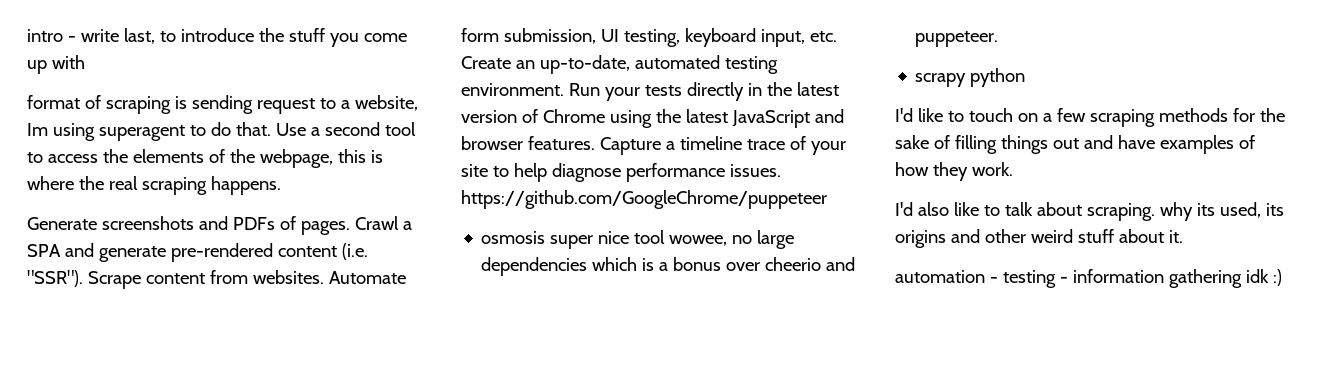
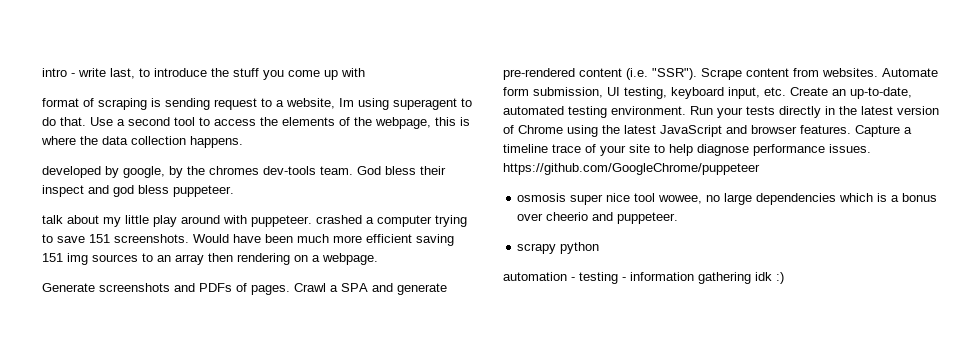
- Use a second tool to access the elements of the webpage, this is where the real scraping happens.
+ Use a second tool to access the elements of the webpage, this is where the data collection happens.
+ developed by google, by the chromes dev-tools team. God bless their inspect and god bless puppeteer.
+ talk about my little play around with puppeteer. crashed a computer trying to save 151 screenshots. Would have been much more efficient saving 151 img sources to an array then rendering on a webpage.
- I'd like to touch on a few scraping methods for the sake of filling things out and have examples of how they work.
- I'd also like to talk about scraping. why its used, its origins and other weird stuff about it.

